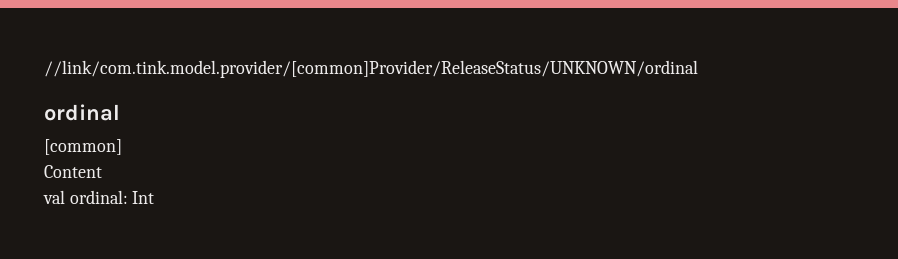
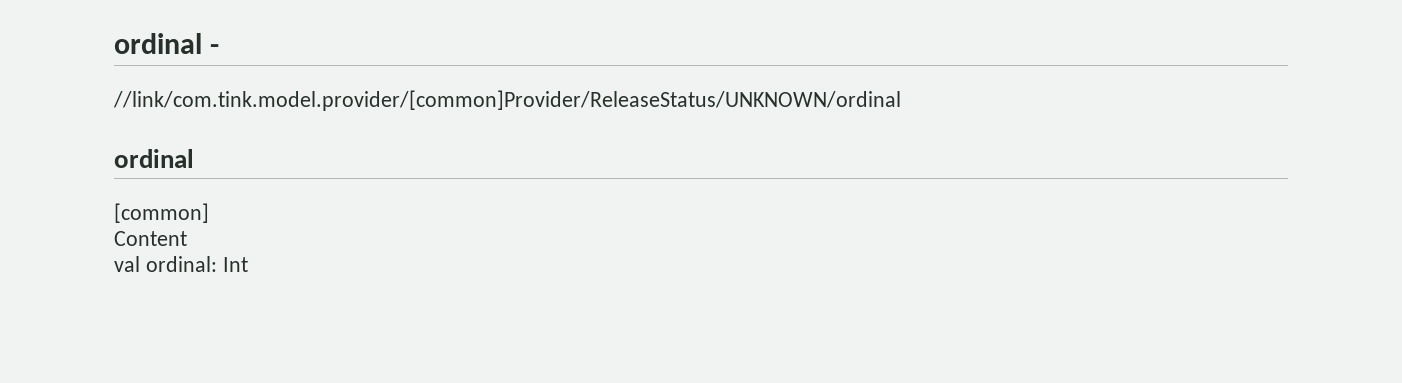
+ ordinal -

